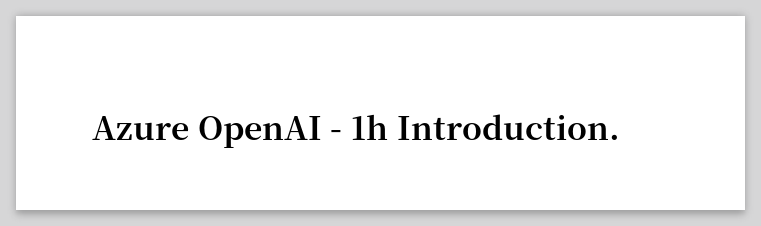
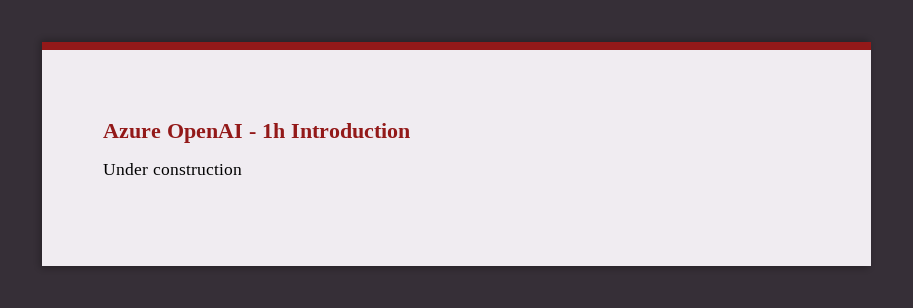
- Azure OpenAI - 1h Introduction.
+ Azure OpenAI - 1h Introduction
+ Under construction

